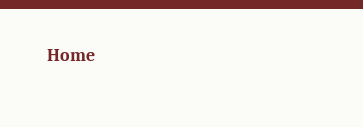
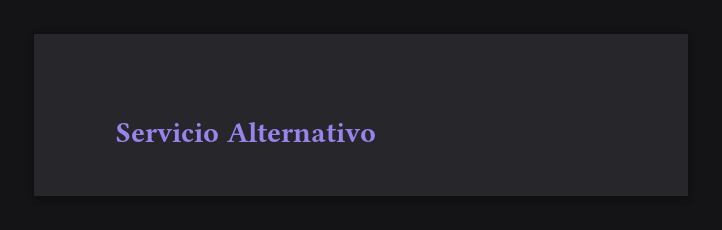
- Home
+ Servicio Alternativo

